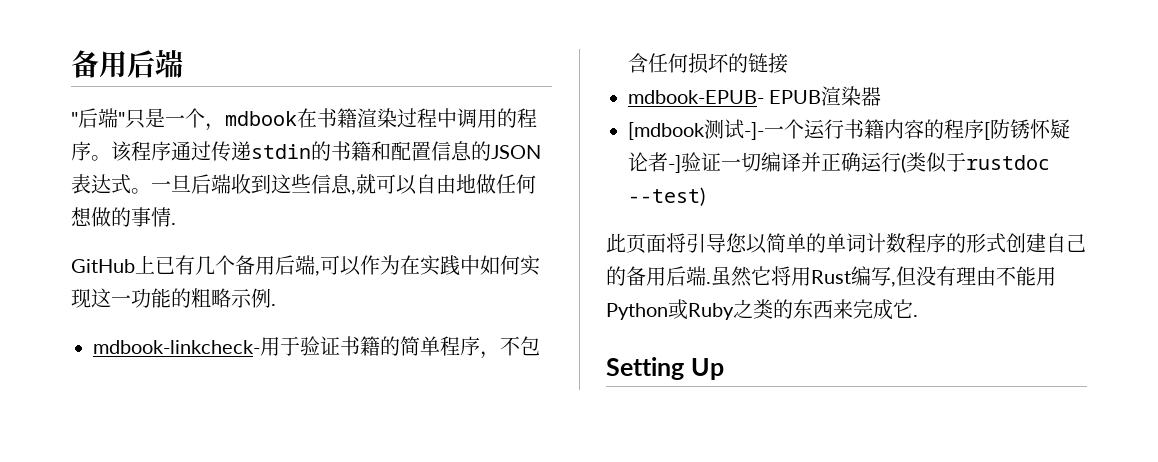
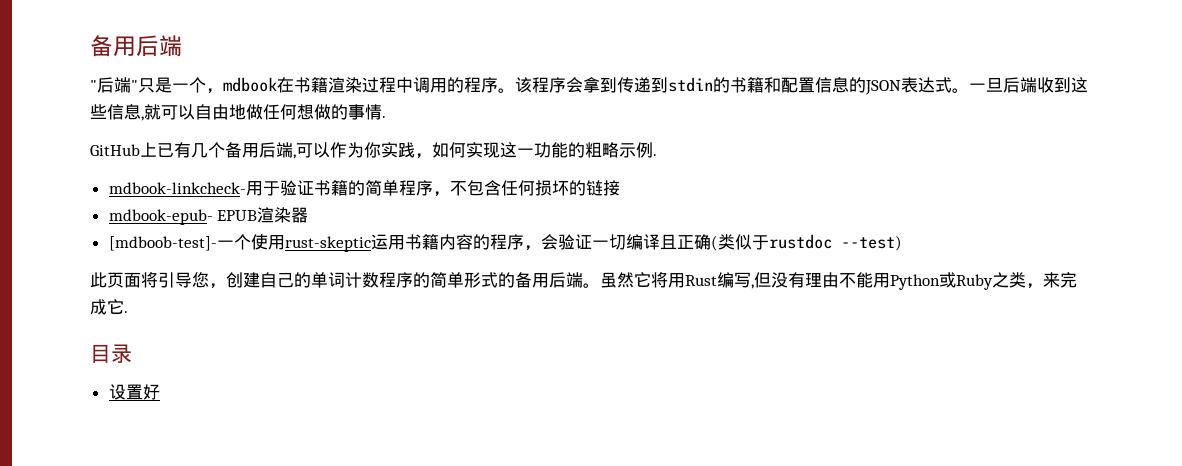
- 该程序通过传递stdin的书籍和配置信息的JSON表达式。
+ 该程序会拿到传递到stdin的书籍和配置信息的JSON表达式。
- GitHub上已有几个备用后端,可以作为在实践中如何实现这一功能的粗略示例.
+ GitHub上已有几个备用后端,可以作为你实践，如何实现这一功能的粗略示例.
- mdbook-EPUB- EPUB渲染器
+ mdbook-epub- EPUB渲染器
- [mdbook测试-]-一个运行书籍内容的程序[防锈怀疑论者-]验证一切编译并正确运行(类似于rustdoc --test)
+ [mdboob-test]-一个使用rust-skeptic运用书籍内容的程序，会验证一切编译且正确(类似于rustdoc --test)
- 此页面将引导您以简单的单词计数程序的形式创建自己的备用后端.
+ 此页面将引导您，创建自己的单词计数程序的简单形式的备用后端。
- 虽然它将用Rust编写,但没有理由不能用Python或Ruby之类的东西来完成它.
+ 虽然它将用Rust编写,但没有理由不能用Python或Ruby之类，来完成它.
- Setting Up
+ 目录
+ 设置好

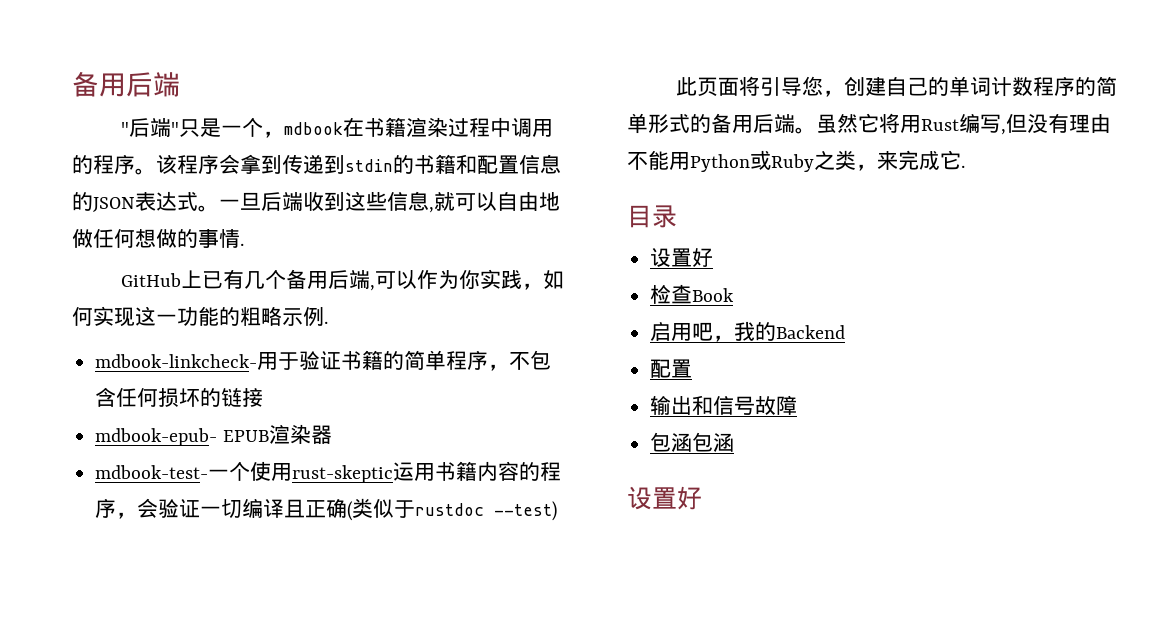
- [mdboob-test]-一个使用rust-skeptic运用书籍内容的程序，会验证一切编译且正确(类似于rustdoc --test)
+ mdbook-test-一个使用rust-skeptic运用书籍内容的程序，会验证一切编译且正确(类似于rustdoc --test)
+ 检查Book
+ 启用吧，我的Backend
+ 配置
+ 输出和信号故障
+ 包涵包涵
+ 设置好

